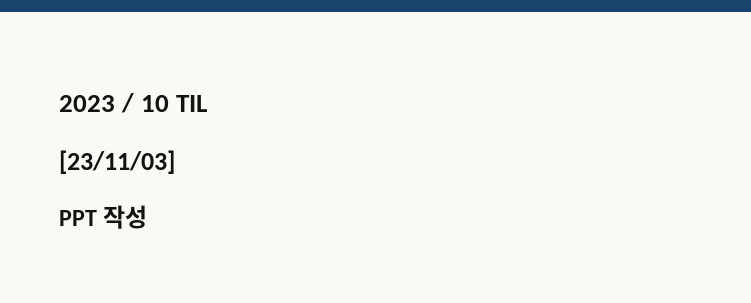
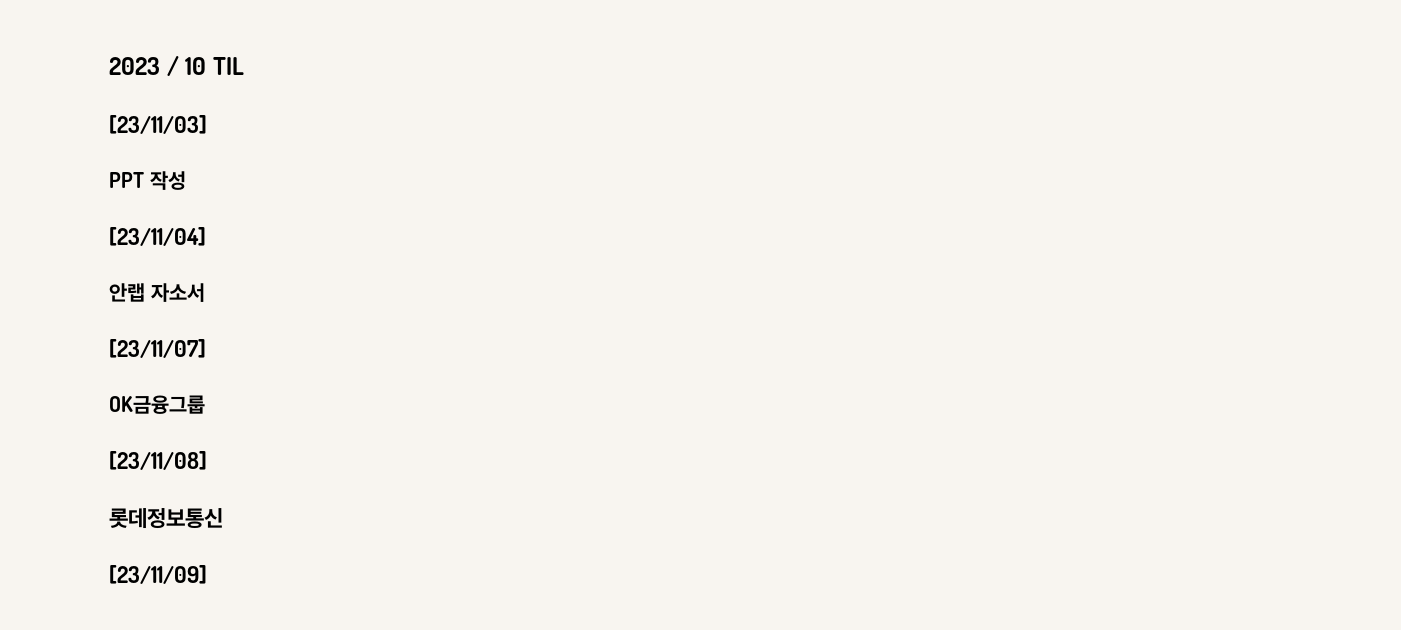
+ [23/11/04]
+ 안랩 자소서
+ [23/11/07]
+ OK금융그룹
+ [23/11/08]
+ 롯데정보통신
+ [23/11/09]

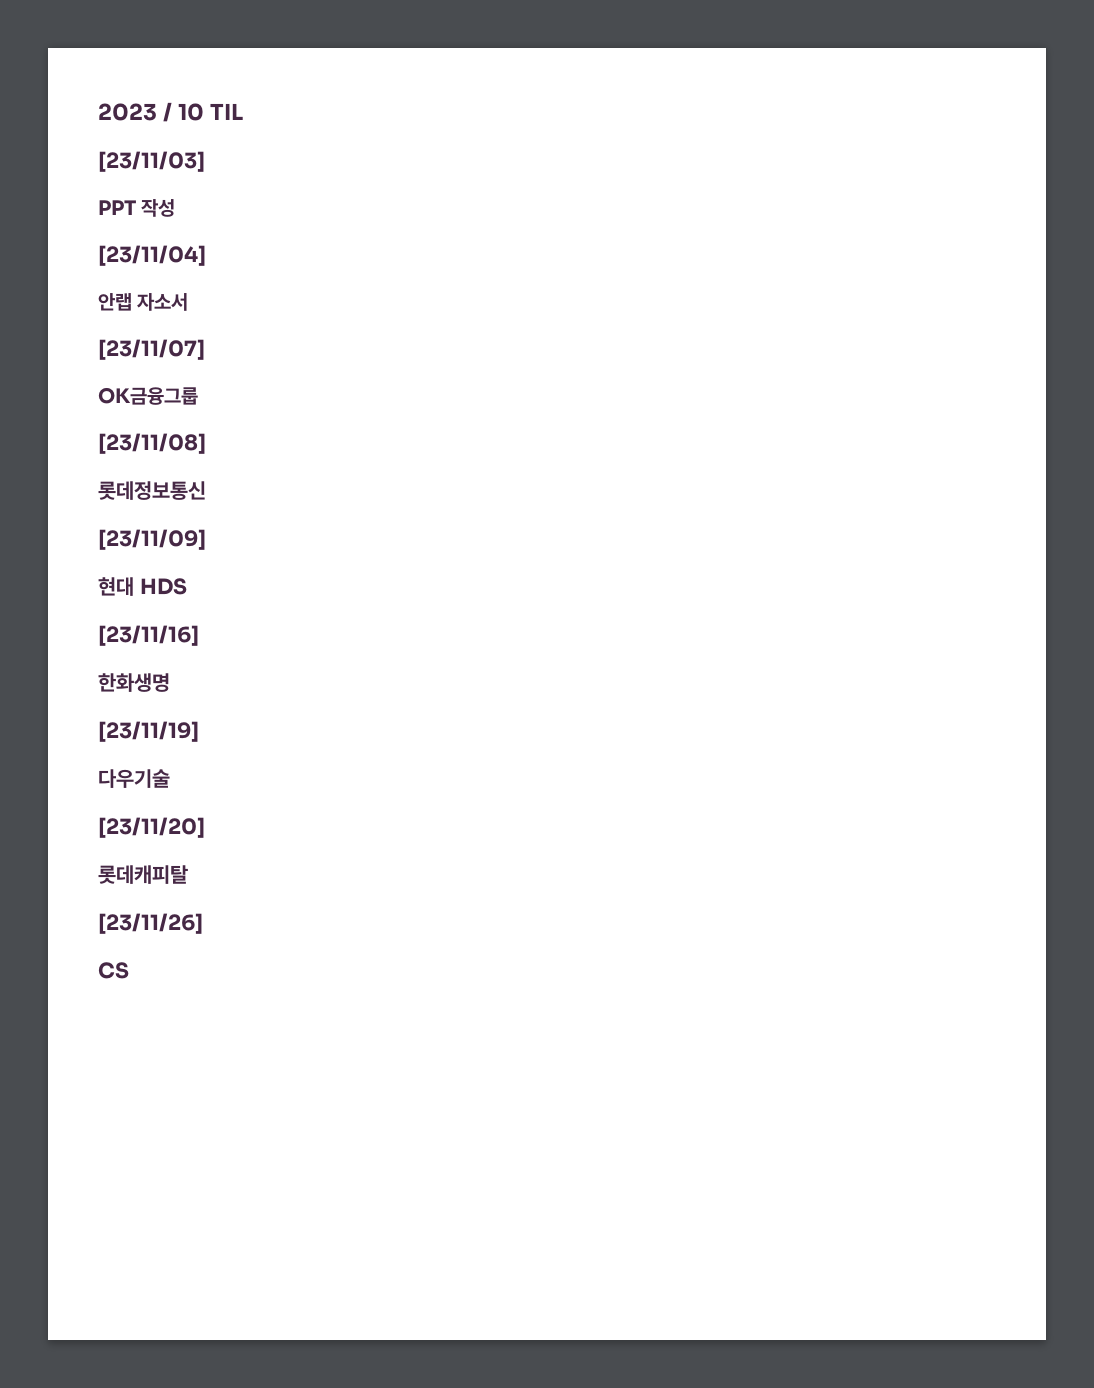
+ 현대 HDS
+ [23/11/16]
+ 한화생명
+ [23/11/19]
+ 다우기술
+ [23/11/20]
+ 롯데캐피탈
+ [23/11/26]
+ CS

